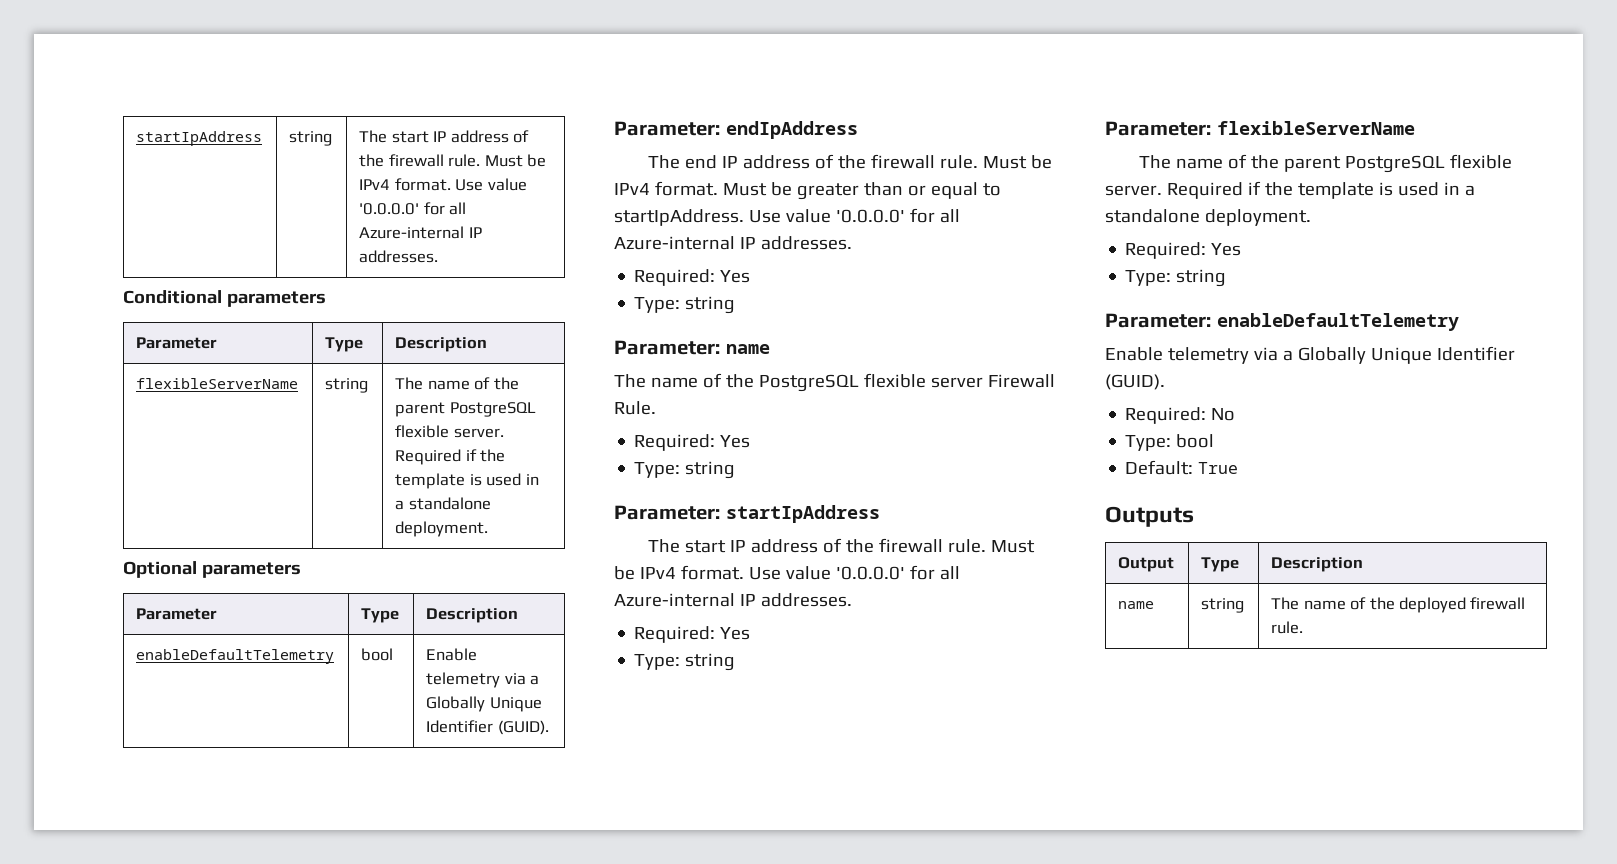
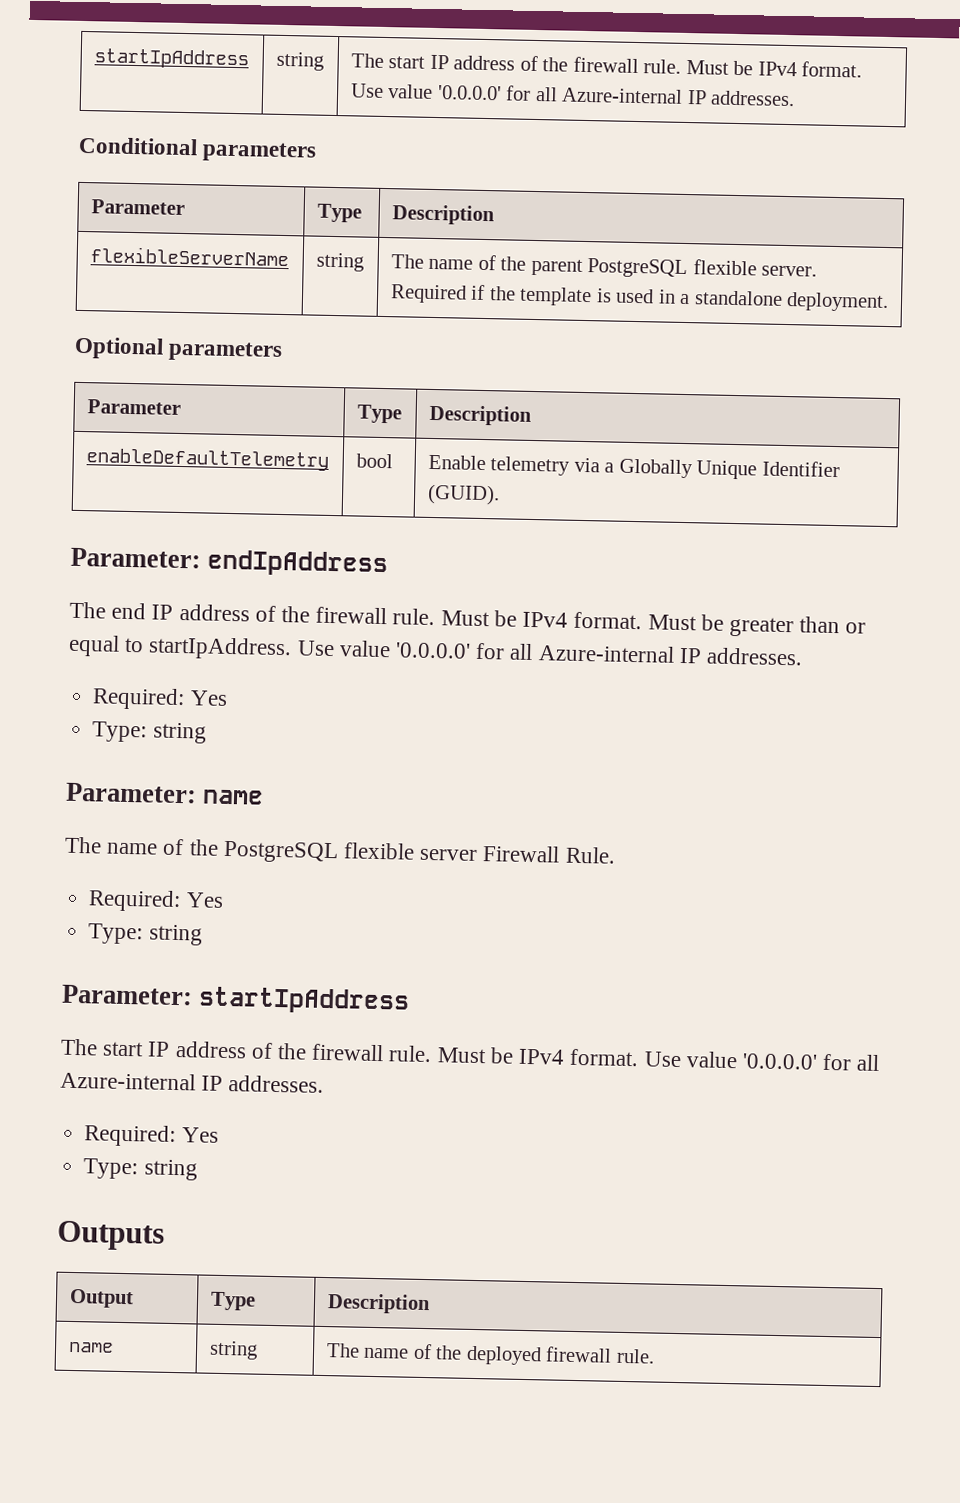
- Parameter: flexibleServerName
- The name of the parent PostgreSQL flexible server. Required if the template is used in a standalone deployment.
- Required: Yes
- Type: string
- Parameter: enableDefaultTelemetry
- Enable telemetry via a Globally Unique Identifier (GUID).
- Required: No
- Type: bool
- Default: True

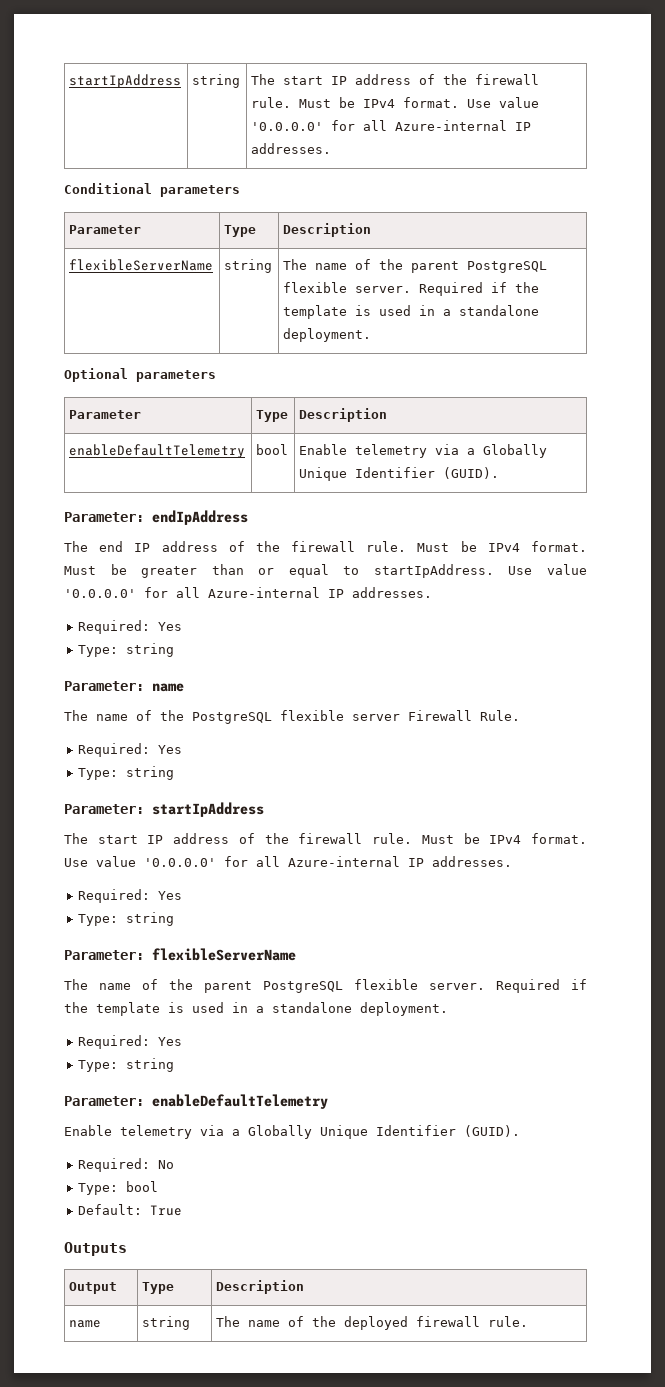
+ Parameter: flexibleServerName
+ The name of the parent PostgreSQL flexible server. Required if the template is used in a standalone deployment.
+ Required: Yes
+ Type: string
+ Parameter: enableDefaultTelemetry
+ Enable telemetry via a Globally Unique Identifier (GUID).
+ Required: No
+ Type: bool
+ Default: True

